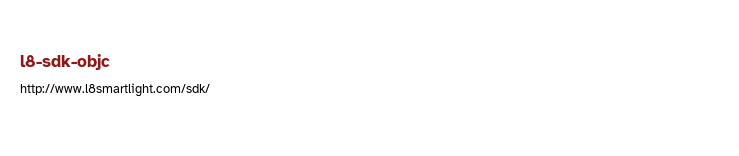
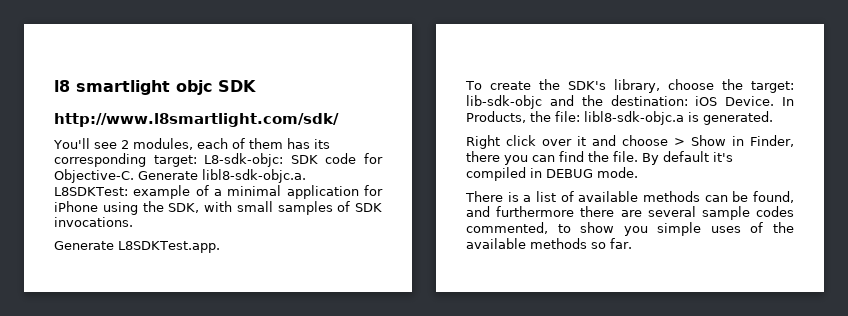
- l8-sdk-objc
+ l8 smartlight objc SDK
  http://www.l8smartlight.com/sdk/
+ You'll see 2 modules, each of them has its corresponding target: L8-sdk-objc: SDK code for Objective-C. Generate libl8-sdk-objc.a. L8SDKTest: example of a minimal application for iPhone using the SDK, with small samples of SDK invocations.
+ Generate L8SDKTest.app.
+ To create the SDK's library, choose the target: lib-sdk-objc and the destination: iOS Device. In Products, the file: libl8-sdk-objc.a is generated.
+ Right click over it and choose > Show in Finder, there you can find the file. By default it's compiled in DEBUG mode.
+ There is a list of available methods can be found, and furthermore there are several sample codes commented, to show you simple uses of the available methods so far.

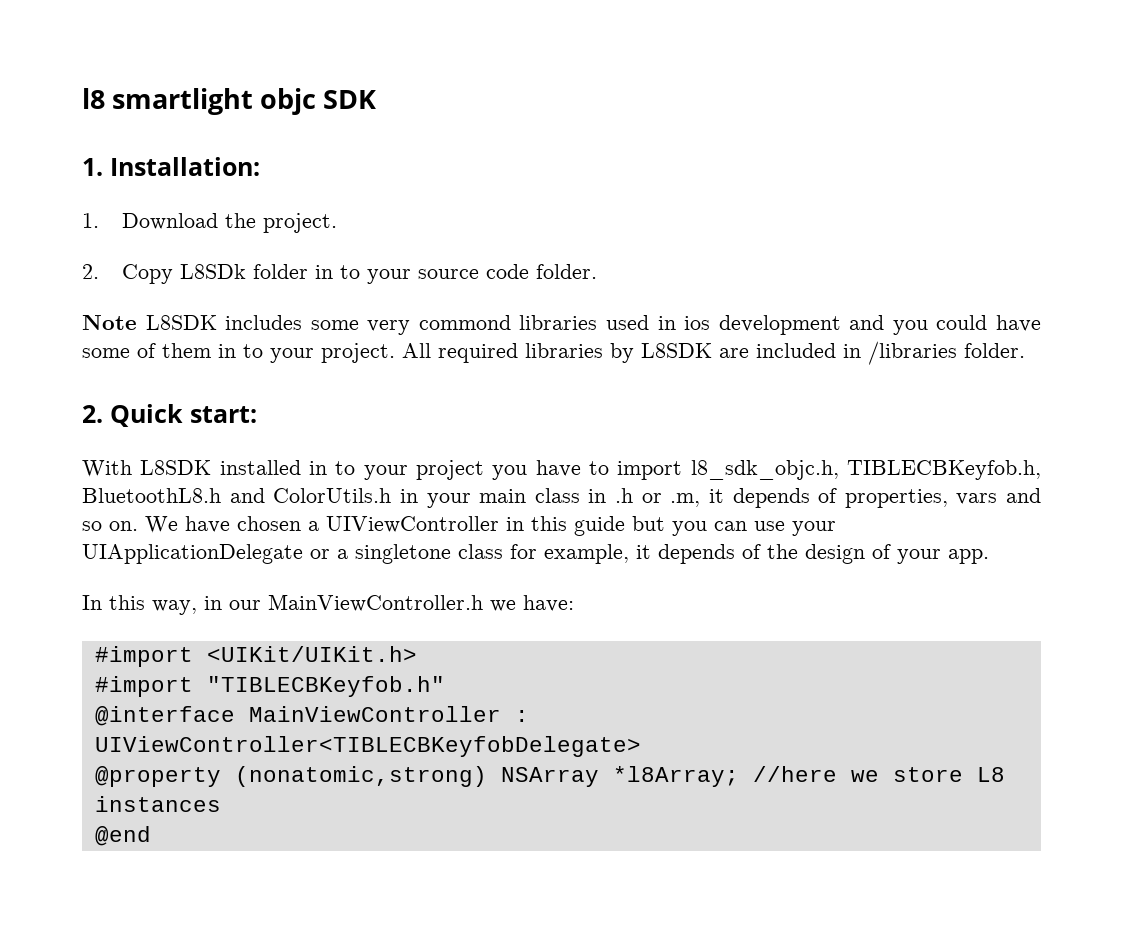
- http://www.l8smartlight.com/sdk/
- You'll see 2 modules, each of them has its corresponding target: L8-sdk-objc: SDK code for Objective-C. Generate libl8-sdk-objc.a. L8SDKTest: example of a minimal application for iPhone using the SDK, with small samples of SDK invocations.
- Generate L8SDKTest.app.
- To create the SDK's library, choose the target: lib-sdk-objc and the destination: iOS Device. In Products, the file: libl8-sdk-objc.a is generated.
- Right click over it and choose > Show in Finder, there you can find the file. By default it's compiled in DEBUG mode.
- There is a list of available methods can be found, and furthermore there are several sample codes commented, to show you simple uses of the available methods so far.
+ 1. Installation:
+ 1. Download the project.
+ 2. Copy L8SDk folder in to your source code folder.
+ Note L8SDK includes some very commond libraries used in ios development and you could have some of them in to your project. All required libraries by L8SDK are included in /libraries folder.
+ 2. Quick start:
+ With L8SDK installed in to your project you have to import l8_sdk_objc.h, TIBLECBKeyfob.h, BluetoothL8.h and ColorUtils.h in your main class in .h or .m, it depends of properties, vars and so on. We have chosen a UIViewController in this guide but you can use your UIApplicationDelegate or a singletone class for example, it depends of the design of your app.
+ In this way, in our MainViewController.h we have:
+ #import <UIKit/UIKit.h>
+ #import "TIBLECBKeyfob.h"
+ @interface MainViewController : UIViewController<TIBLECBKeyfobDelegate>
+ @property (nonatomic,strong) NSArray *l8Array; //here we store L8 instances
+ @end

